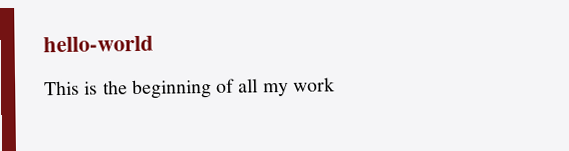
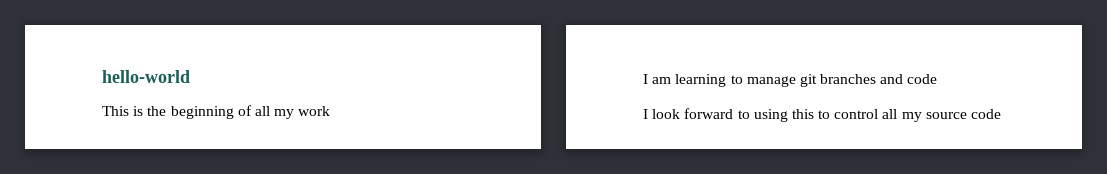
+ I am learning to manage git branches and code
+ I look forward to using this to control all my source code

